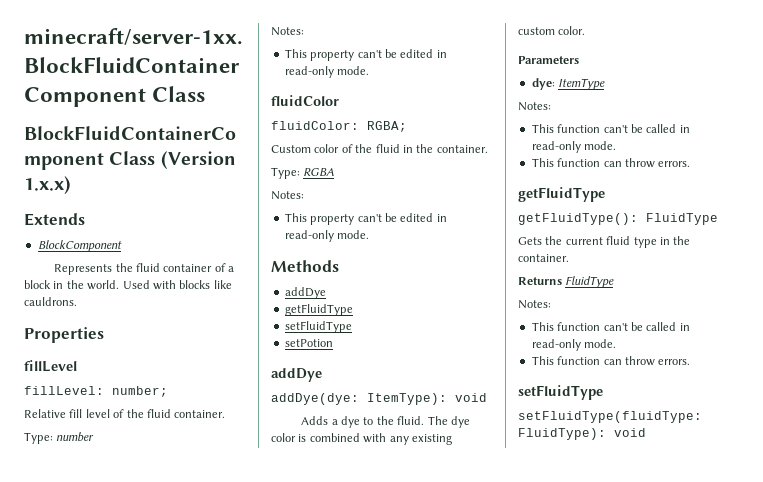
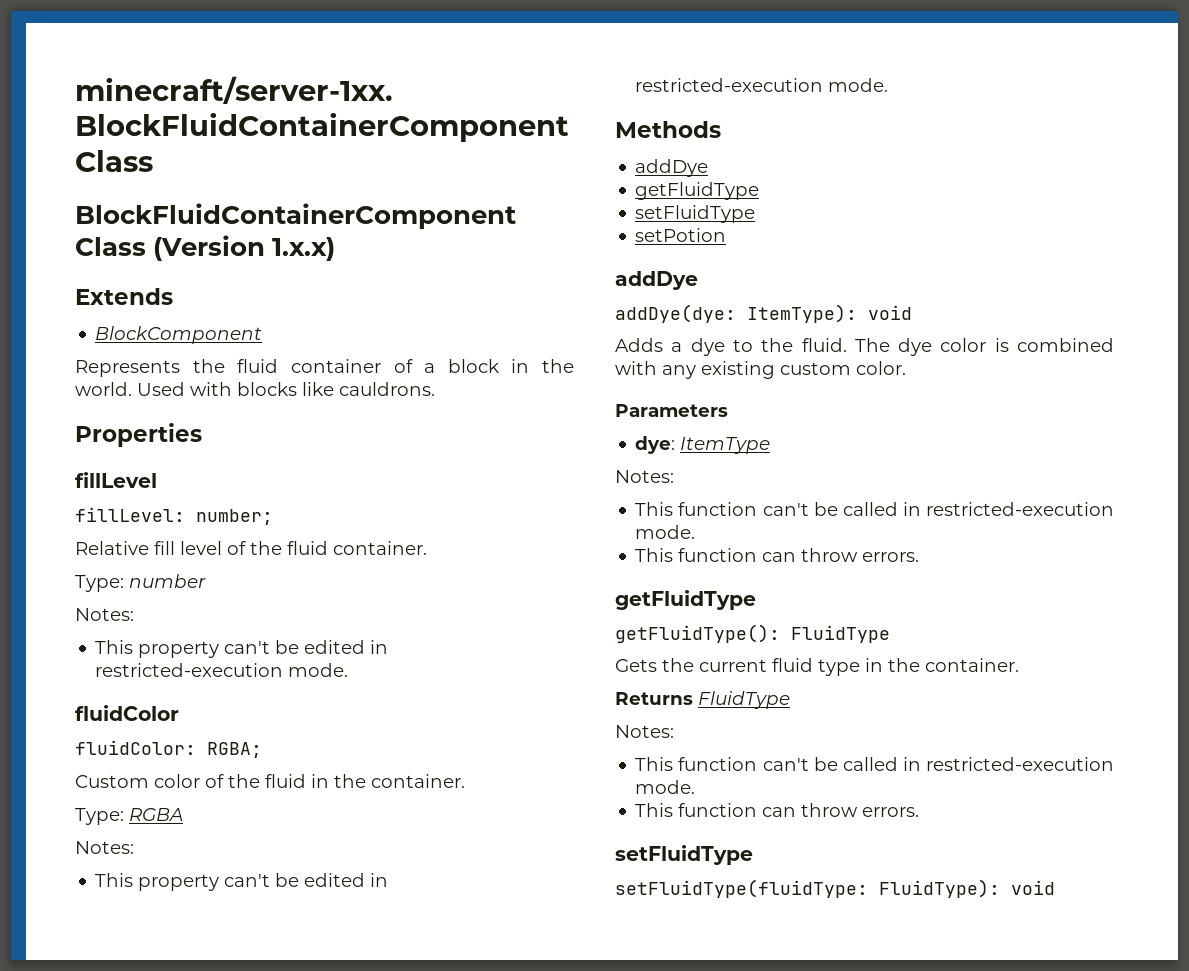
  Type: number
  Notes:
- This property can't be edited in read-only mode.
+ This property can't be edited in restricted-execution mode.
  Type: RGBA
  Notes:
- This property can't be edited in read-only mode.
+ This property can't be edited in restricted-execution mode.
  dye: ItemType
  Notes:
- This function can't be called in read-only mode.
+ This function can't be called in restricted-execution mode.
  Returns FluidType
  Notes:
- This function can't be called in read-only mode.
+ This function can't be called in restricted-execution mode.

